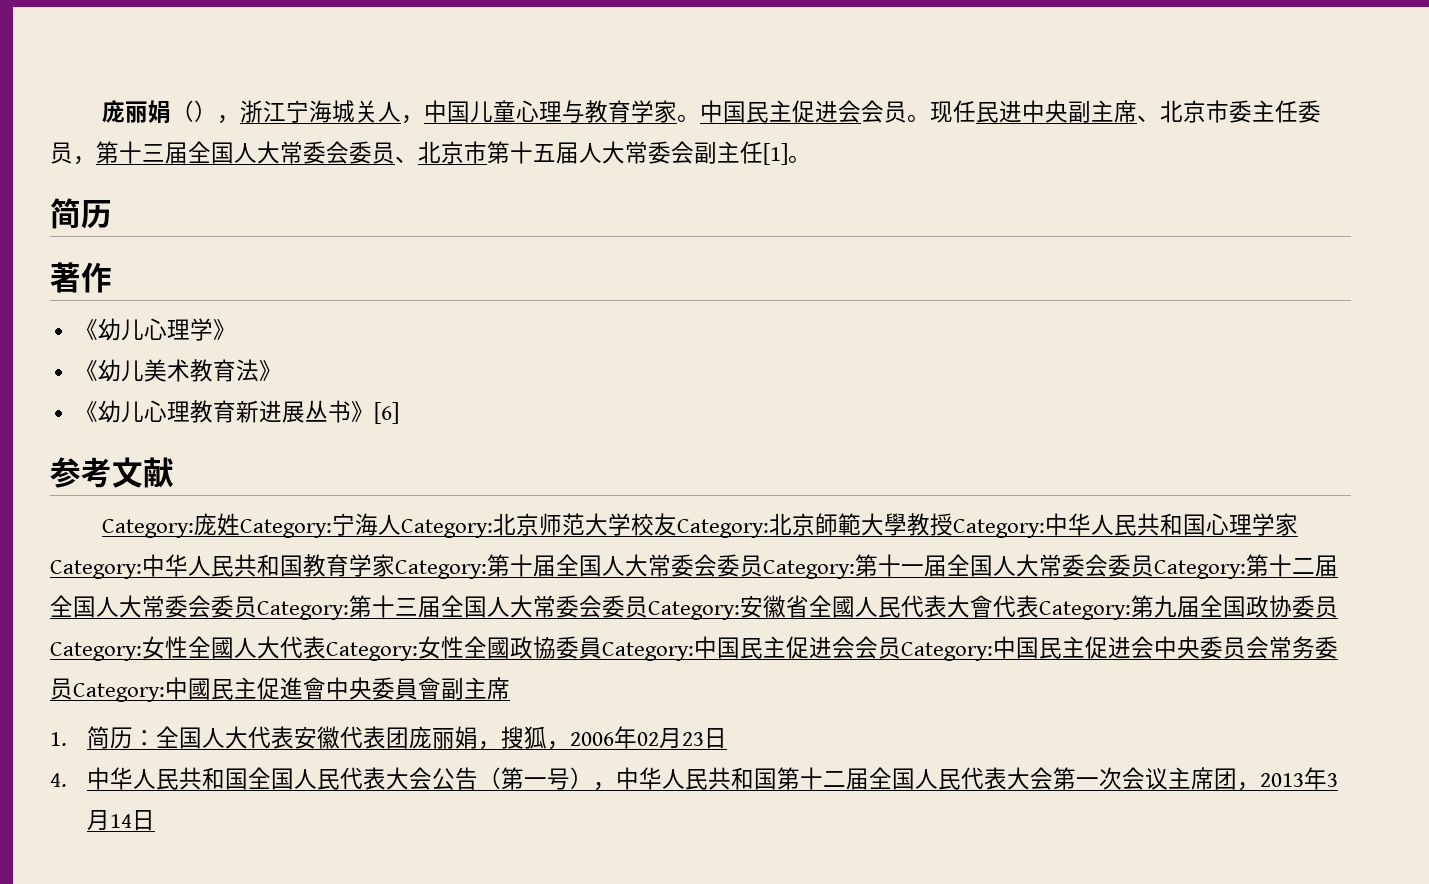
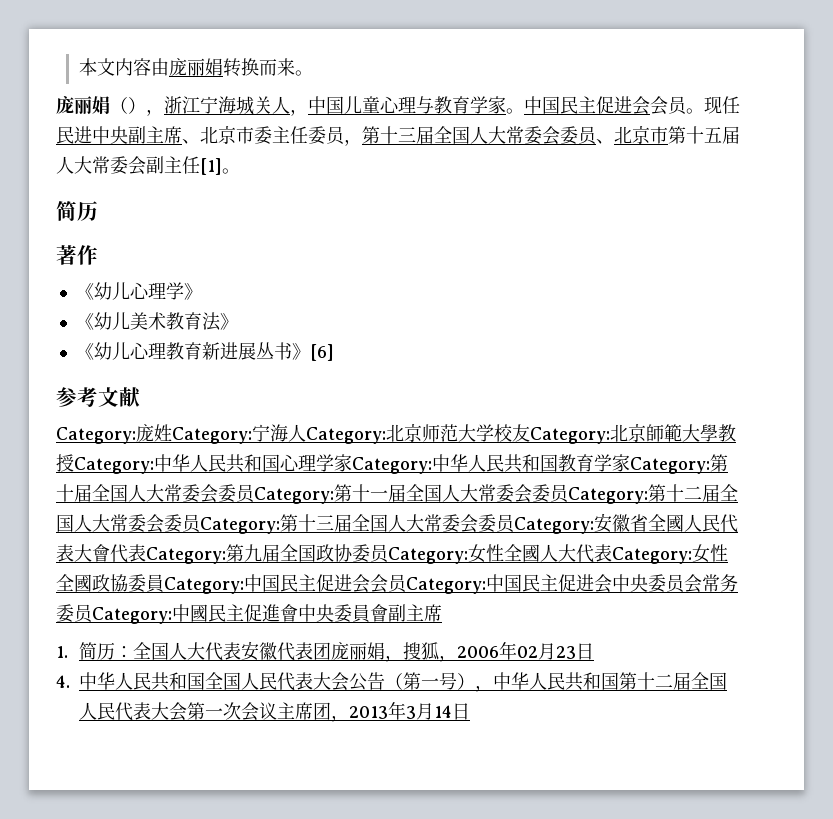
+ 本文内容由庞丽娟转换而来。

